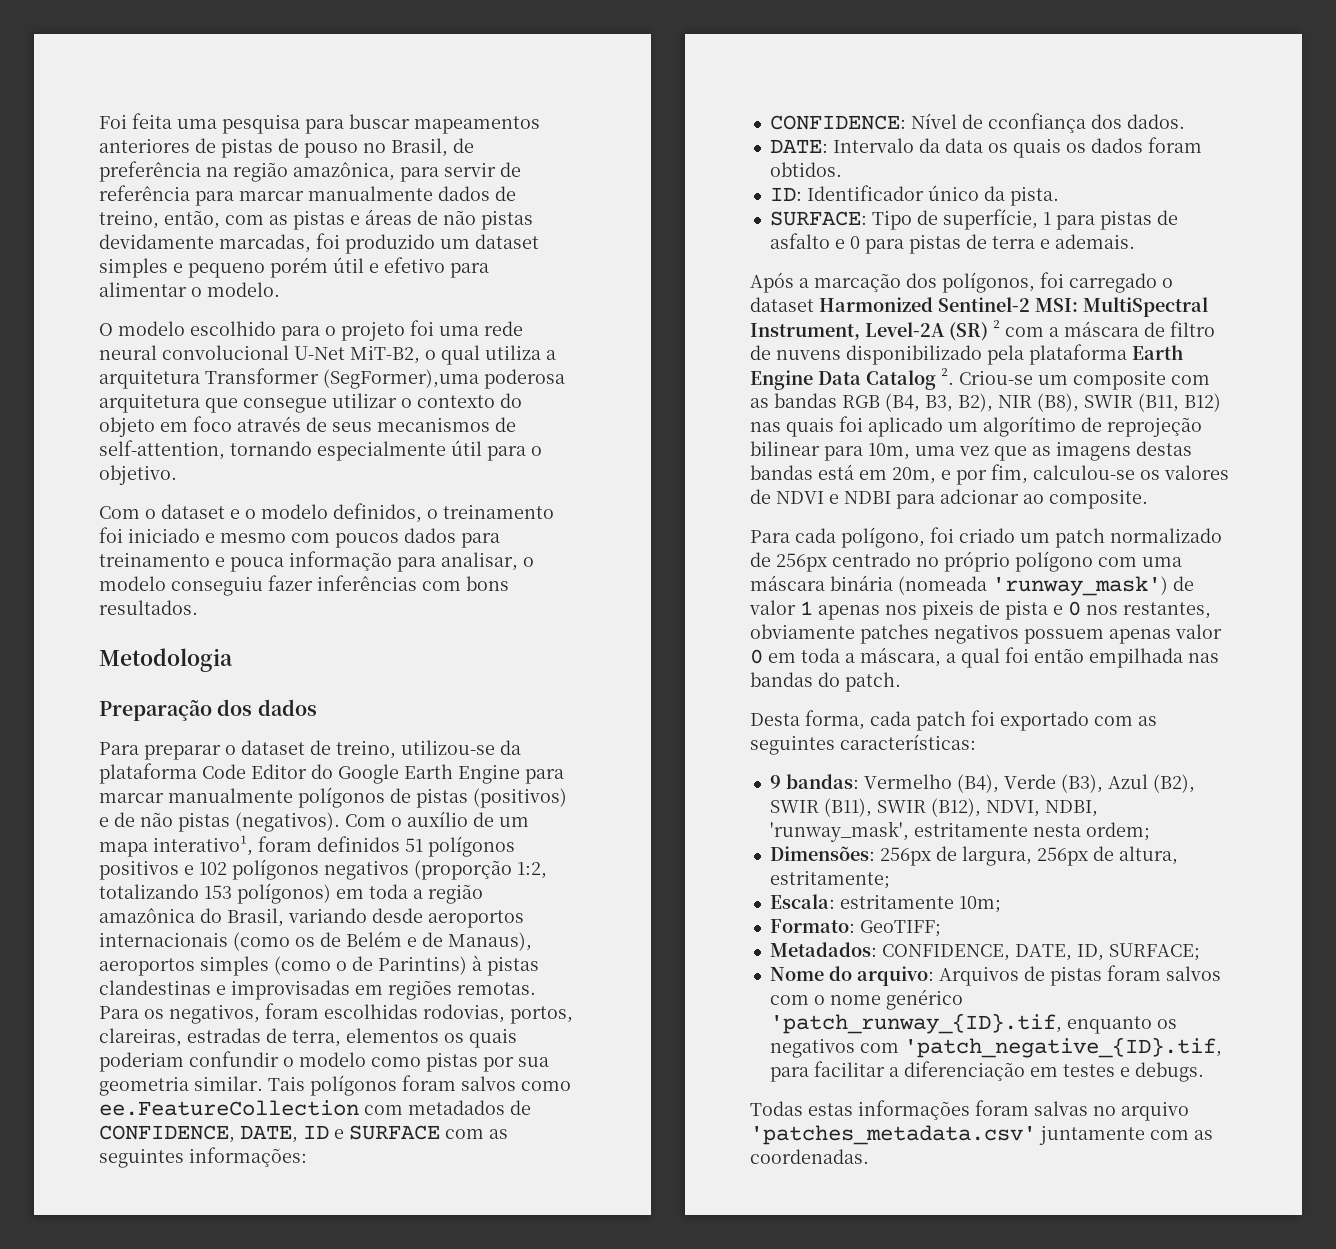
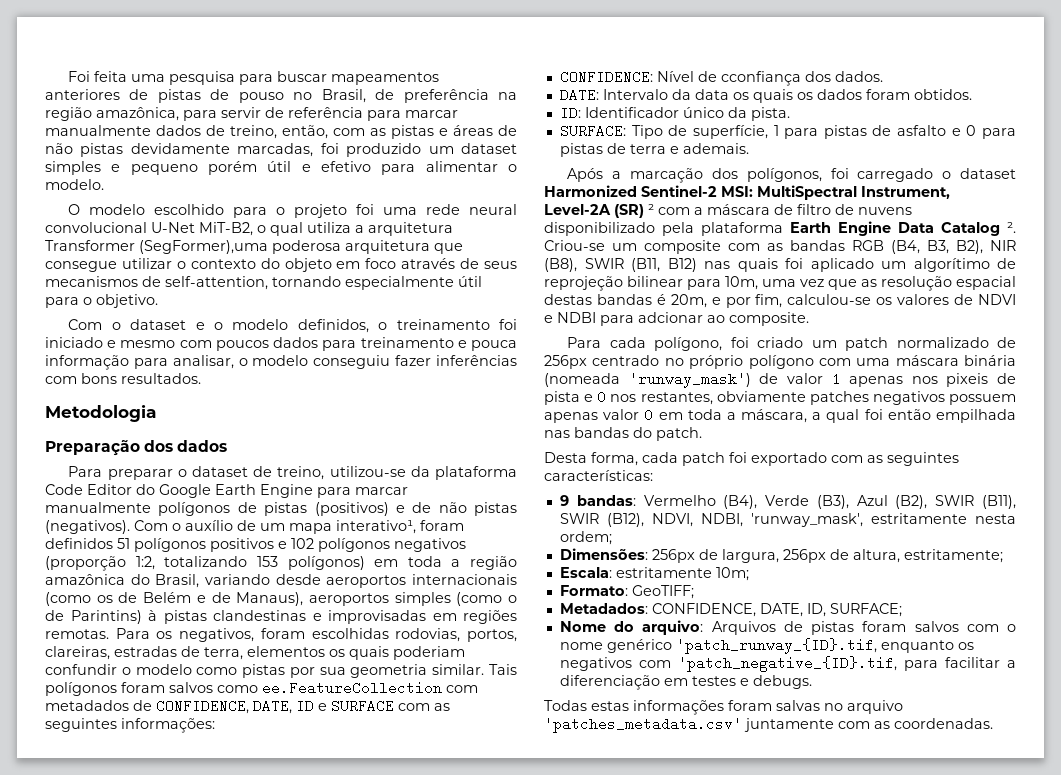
- MultiSpectral Instrument, Level-2A (SR) ² com a máscara de filtro de nuvens disponibilizado pela plataforma Earth Engine Data Catalog ². Criou-se um composite com as bandas RGB (B4, B3, B2), NIR (B8), SWIR (B11, B12) nas quais foi aplicado um algorítimo de reprojeção bilinear para 10m, uma vez que as imagens destas bandas está em 20m, e por fim, calculou-se os valores de NDVI e NDBI para adcionar ao composite.
+ MultiSpectral Instrument, Level-2A (SR) ² com a máscara de filtro de nuvens disponibilizado pela plataforma Earth Engine Data Catalog ². Criou-se um composite com as bandas RGB (B4, B3, B2), NIR (B8), SWIR (B11, B12) nas quais foi aplicado um algorítimo de reprojeção bilinear para 10m, uma vez que as resolução espacial destas bandas é 20m, e por fim, calculou-se os valores de NDVI e NDBI para adcionar ao composite.

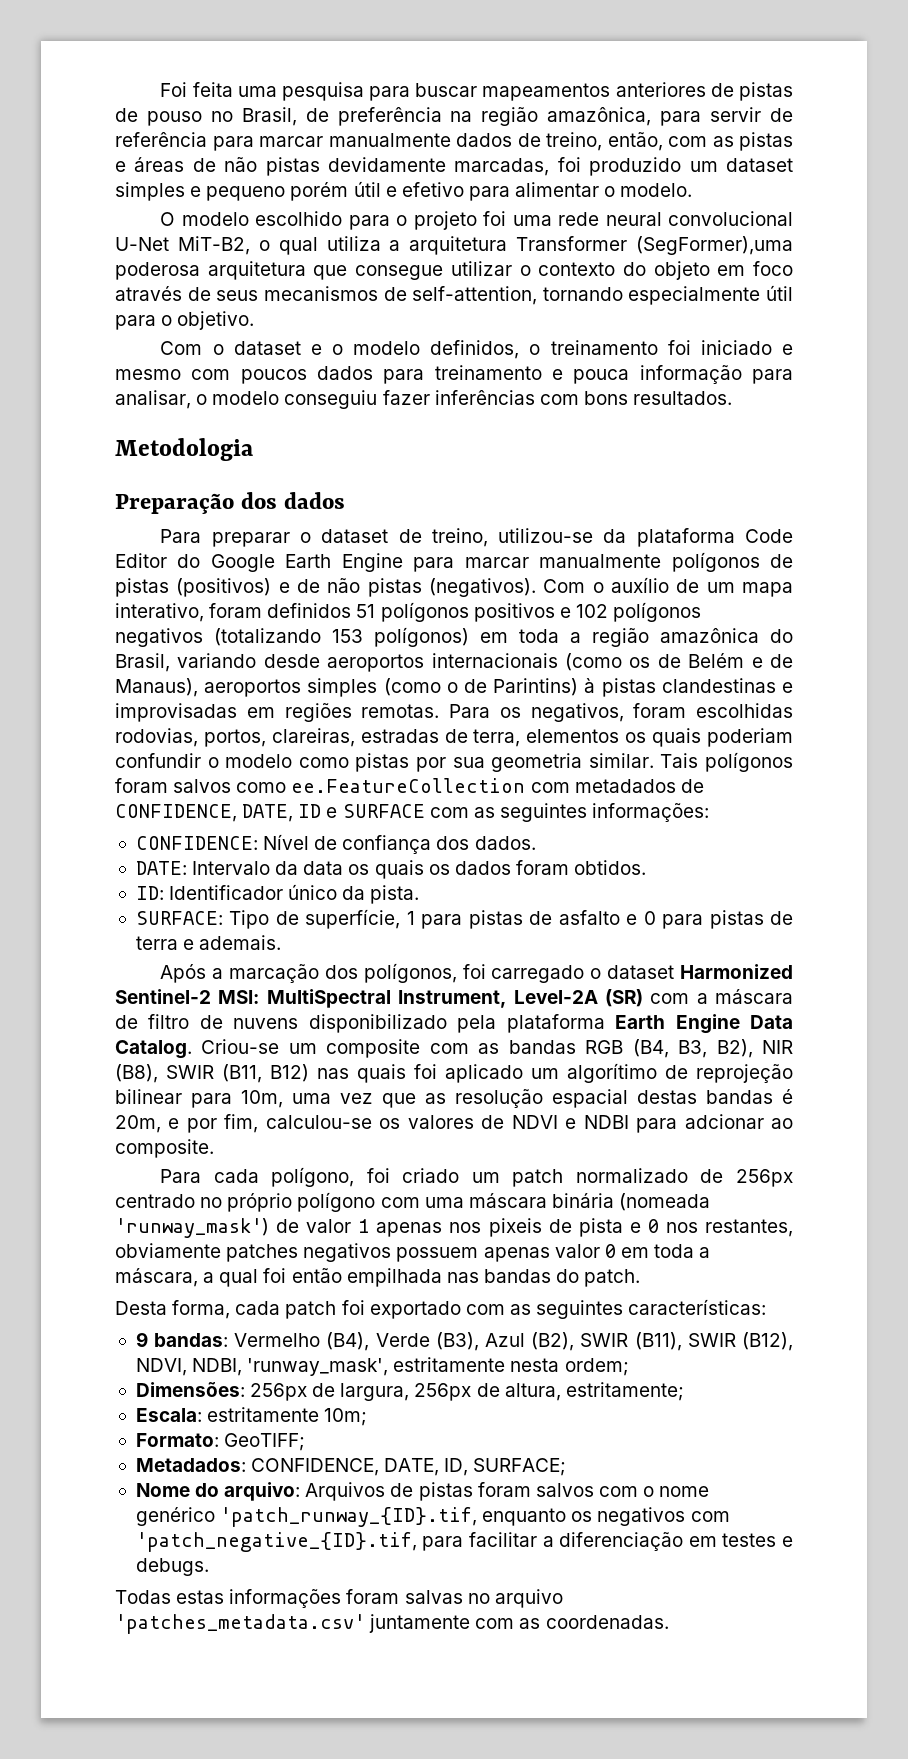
- Com o auxílio de um mapa interativo¹, foram definidos 51 polígonos positivos e 102 polígonos negativos (proporção 1:2, totalizando 153 polígonos) em toda a região amazônica do Brasil, variando desde aeroportos internacionais (como os de Belém e de Manaus), aeroportos simples (como o de Parintins) à pistas clandestinas e improvisadas em regiões remotas.
+ Com o auxílio de um mapa interativo, foram definidos 51 polígonos positivos e 102 polígonos negativos (totalizando 153 polígonos) em toda a região amazônica do Brasil, variando desde aeroportos internacionais (como os de Belém e de Manaus), aeroportos simples (como o de Parintins) à pistas clandestinas e improvisadas em regiões remotas.
- CONFIDENCE: Nível de cconfiança dos dados.
+ CONFIDENCE: Nível de confiança dos dados.
- MultiSpectral Instrument, Level-2A (SR) ² com a máscara de filtro de nuvens disponibilizado pela plataforma Earth Engine Data Catalog ². Criou-se um composite com as bandas RGB (B4, B3, B2), NIR (B8), SWIR (B11, B12) nas quais foi aplicado um algorítimo de reprojeção bilinear para 10m, uma vez que as resolução espacial destas bandas é 20m, e por fim, calculou-se os valores de NDVI e NDBI para adcionar ao composite.
+ MultiSpectral Instrument, Level-2A (SR) com a máscara de filtro de nuvens disponibilizado pela plataforma Earth Engine Data Catalog. Criou-se um composite com as bandas RGB (B4, B3, B2), NIR (B8), SWIR (B11, B12) nas quais foi aplicado um algorítimo de reprojeção bilinear para 10m, uma vez que as resolução espacial destas bandas é 20m, e por fim, calculou-se os valores de NDVI e NDBI para adcionar ao composite.

